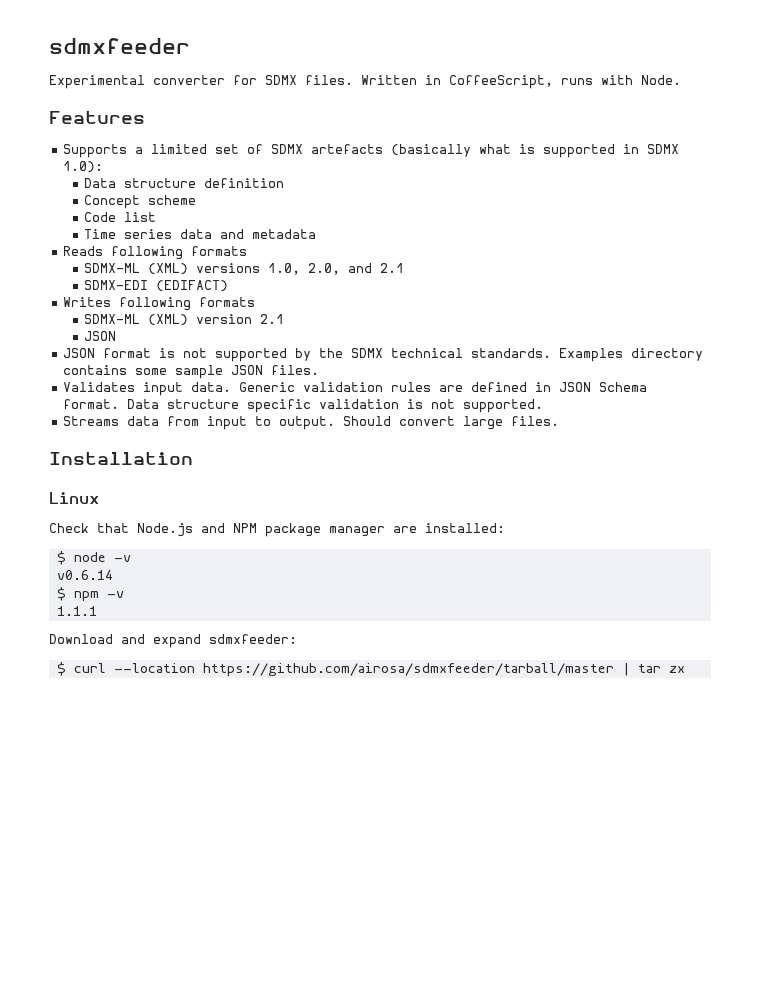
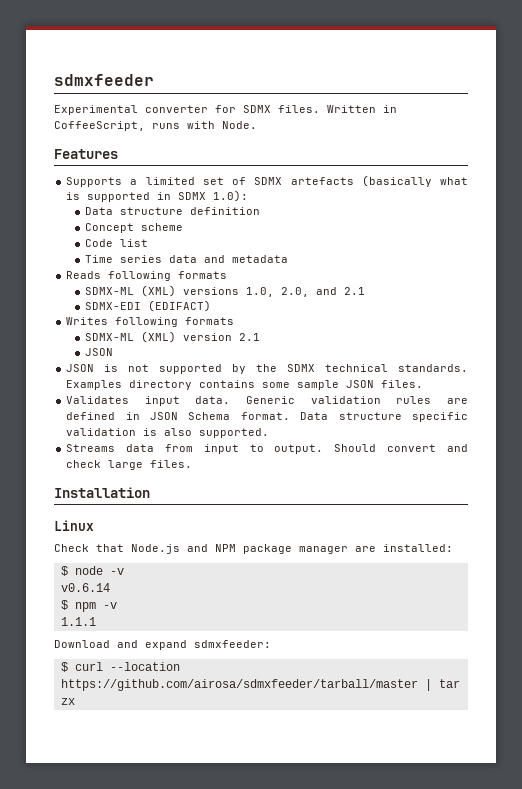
- JSON format is not supported by the SDMX technical standards.
+ JSON is not supported by the SDMX technical standards.
- Data structure specific validation is not supported.
+ Data structure specific validation is also supported.
- Should convert large files.
+ Should convert and check large files.

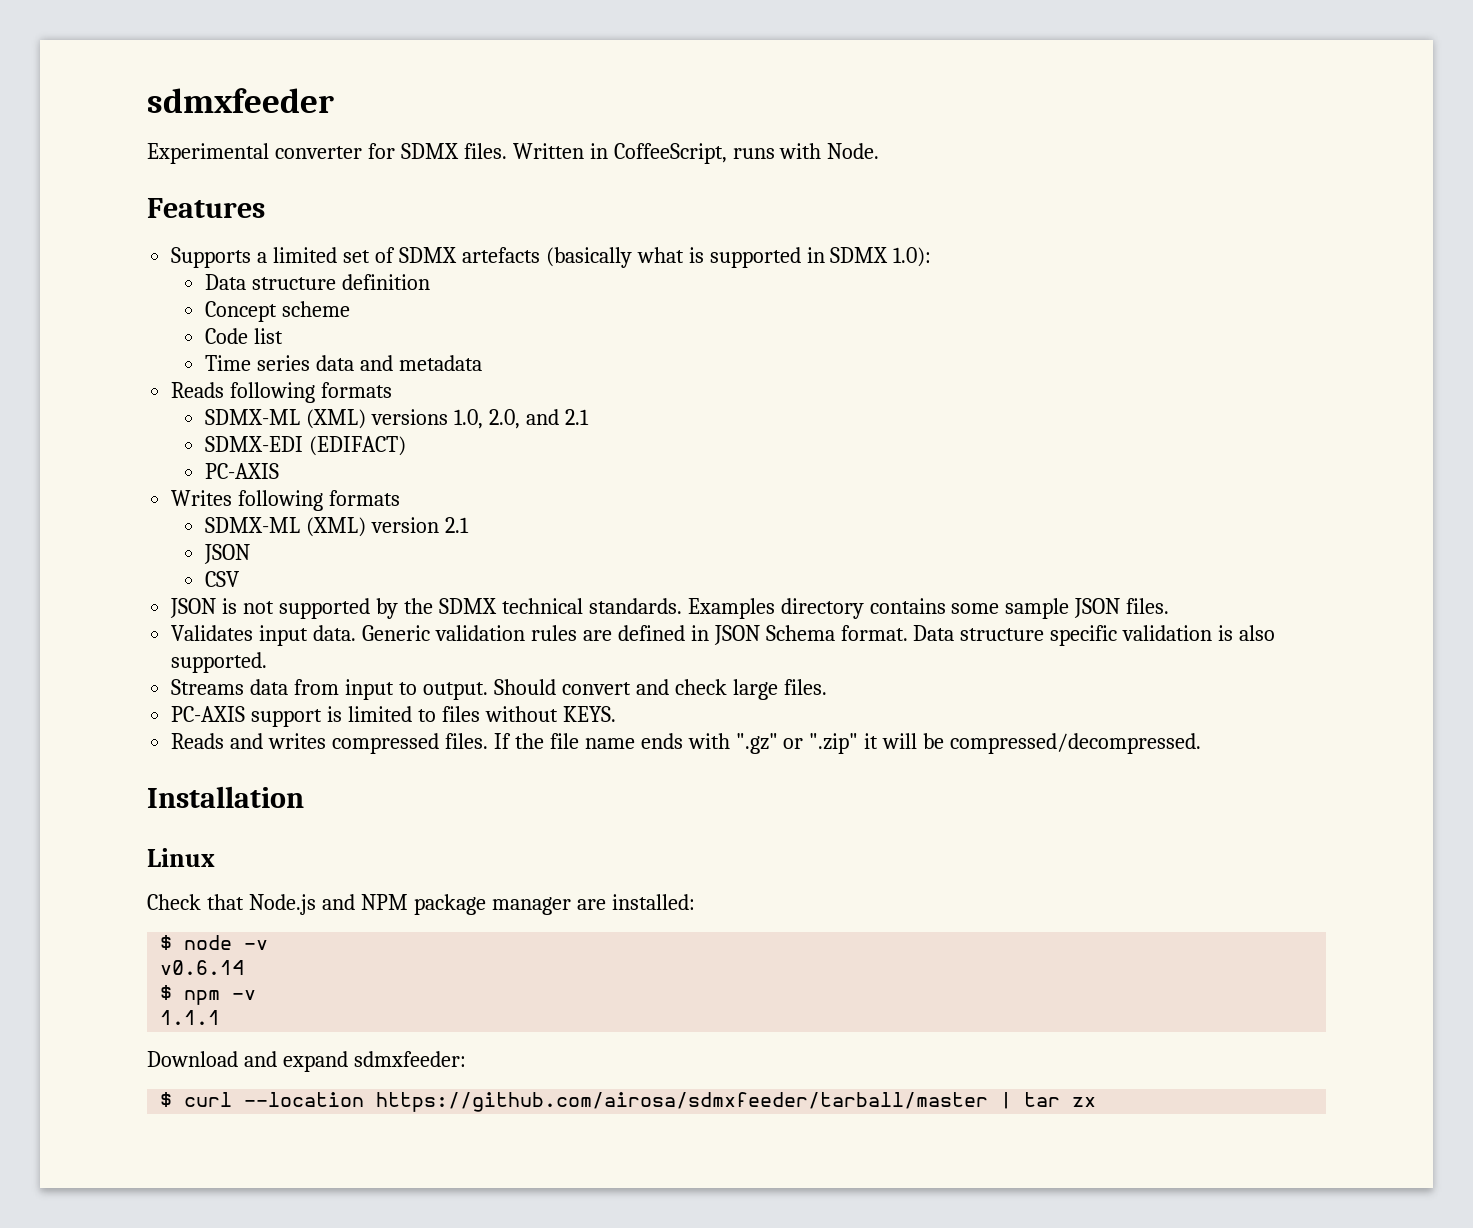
  SDMX-EDI (EDIFACT)
+ PC-AXIS
+ CSV
+ PC-AXIS support is limited to files without KEYS.
+ Reads and writes compressed files. If the file name ends with ".gz" or ".zip" it will be compressed/decompressed.

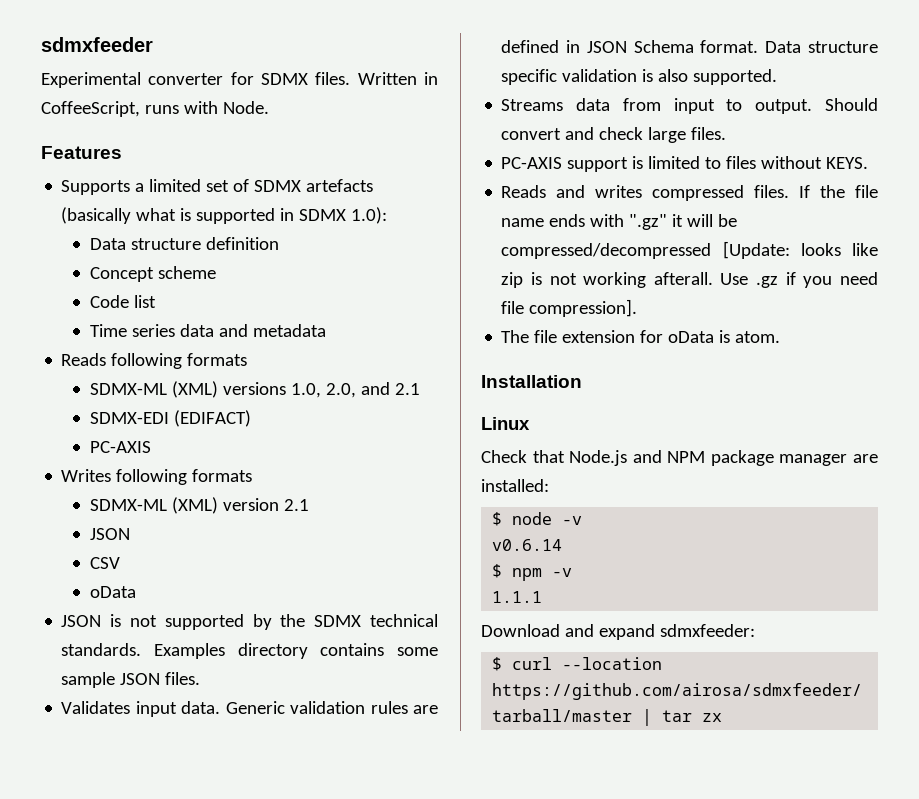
  CSV
+ oData
- If the file name ends with ".gz" or ".zip" it will be compressed/decompressed.
+ If the file name ends with ".gz" it will be compressed/decompressed [Update: looks like zip is not working afterall. Use .gz if you need file compression].
+ The file extension for oData is atom.

